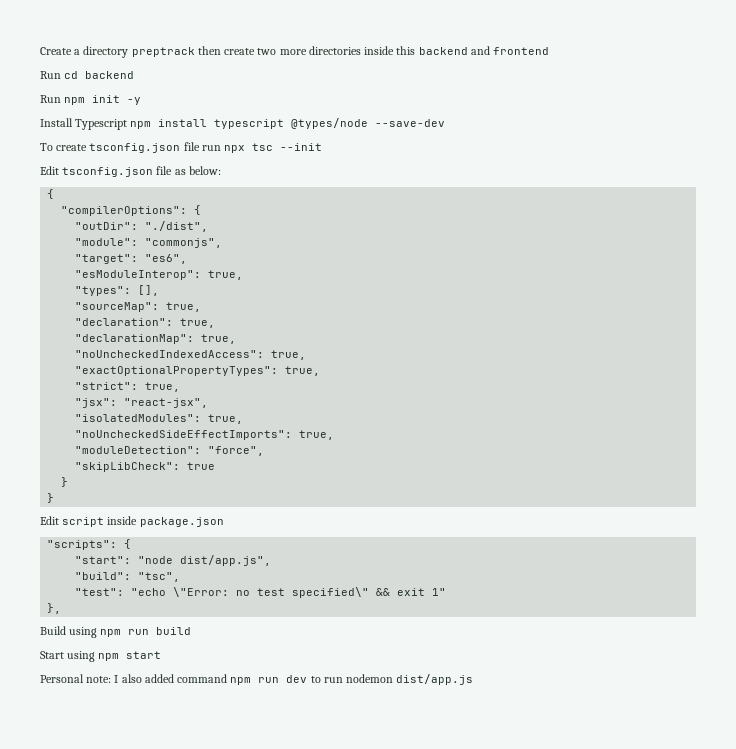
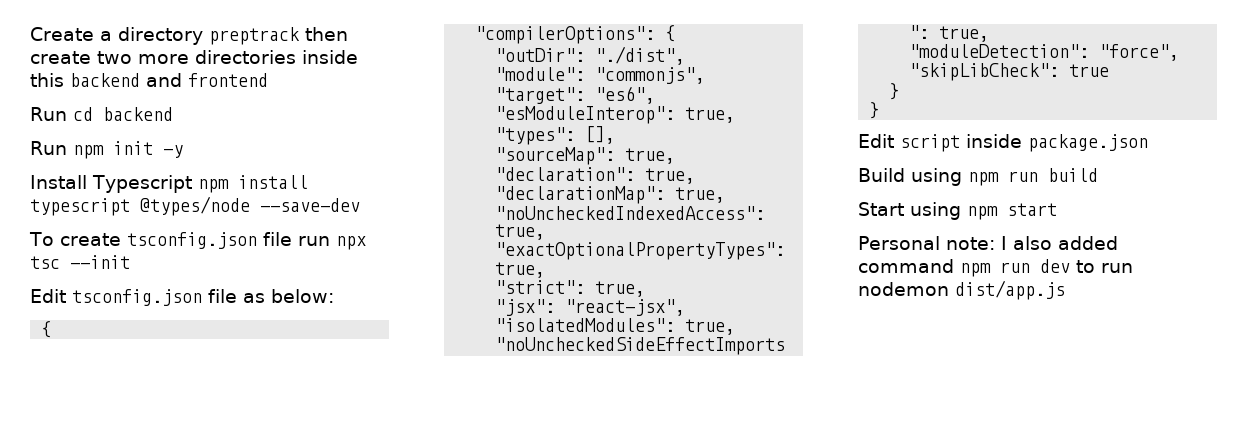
- "scripts": {
- "start": "node dist/app.js",
- "build": "tsc",
- "test": "echo \"Error: no test specified\" && exit 1"
- },

